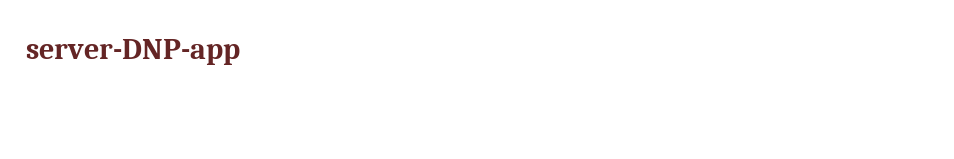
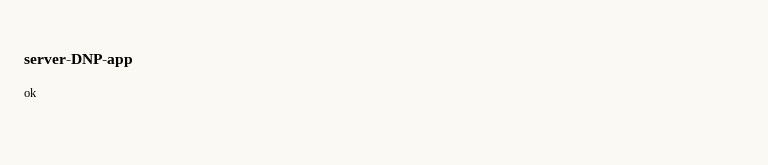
+ ok

